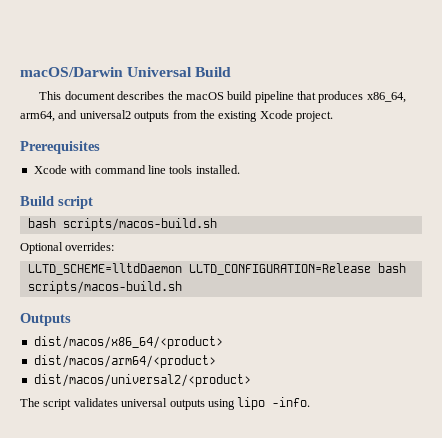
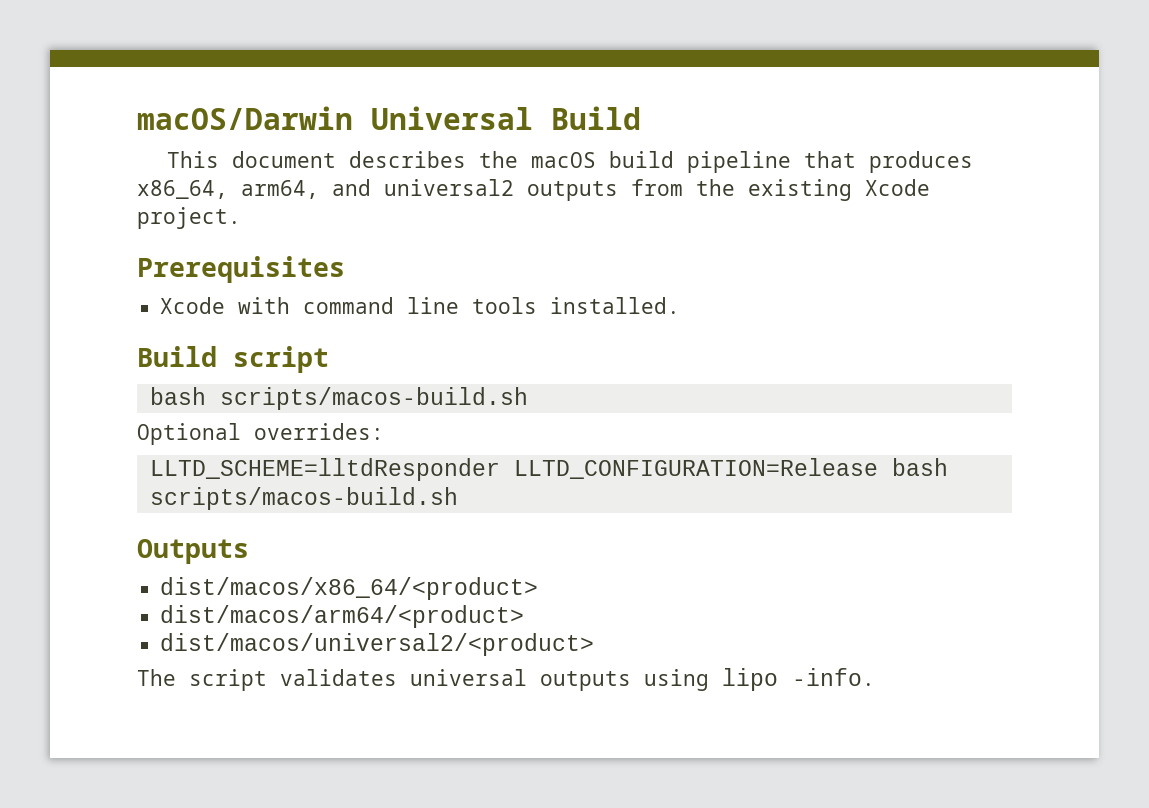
- LLTD_SCHEME=lltdDaemon LLTD_CONFIGURATION=Release bash scripts/macos-build.sh
+ LLTD_SCHEME=lltdResponder LLTD_CONFIGURATION=Release bash scripts/macos-build.sh

